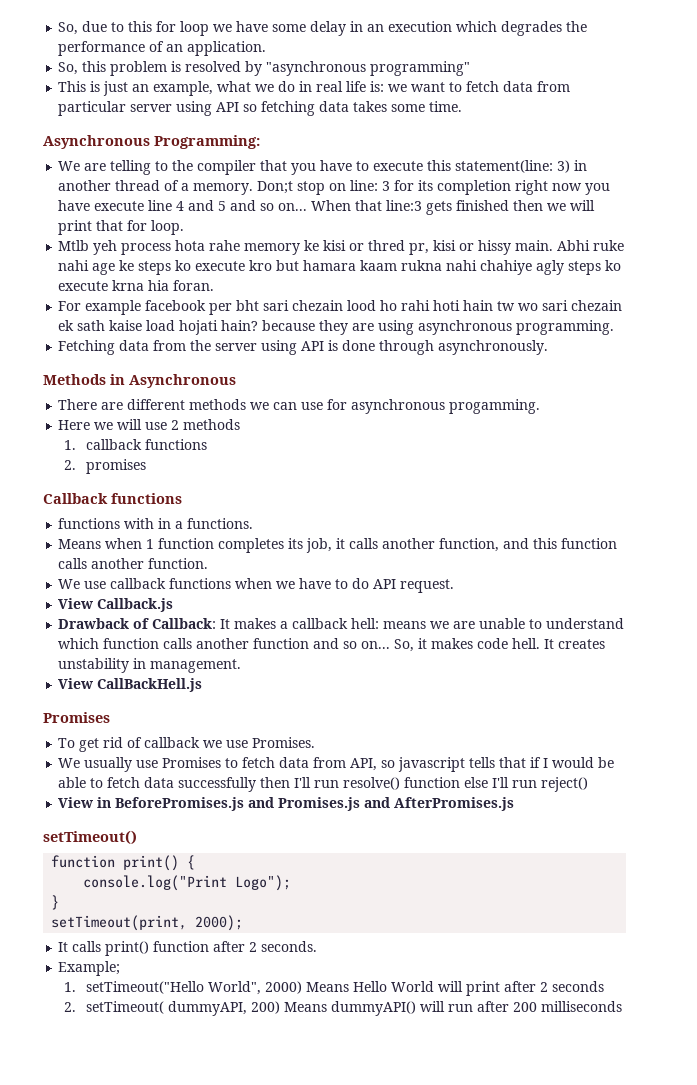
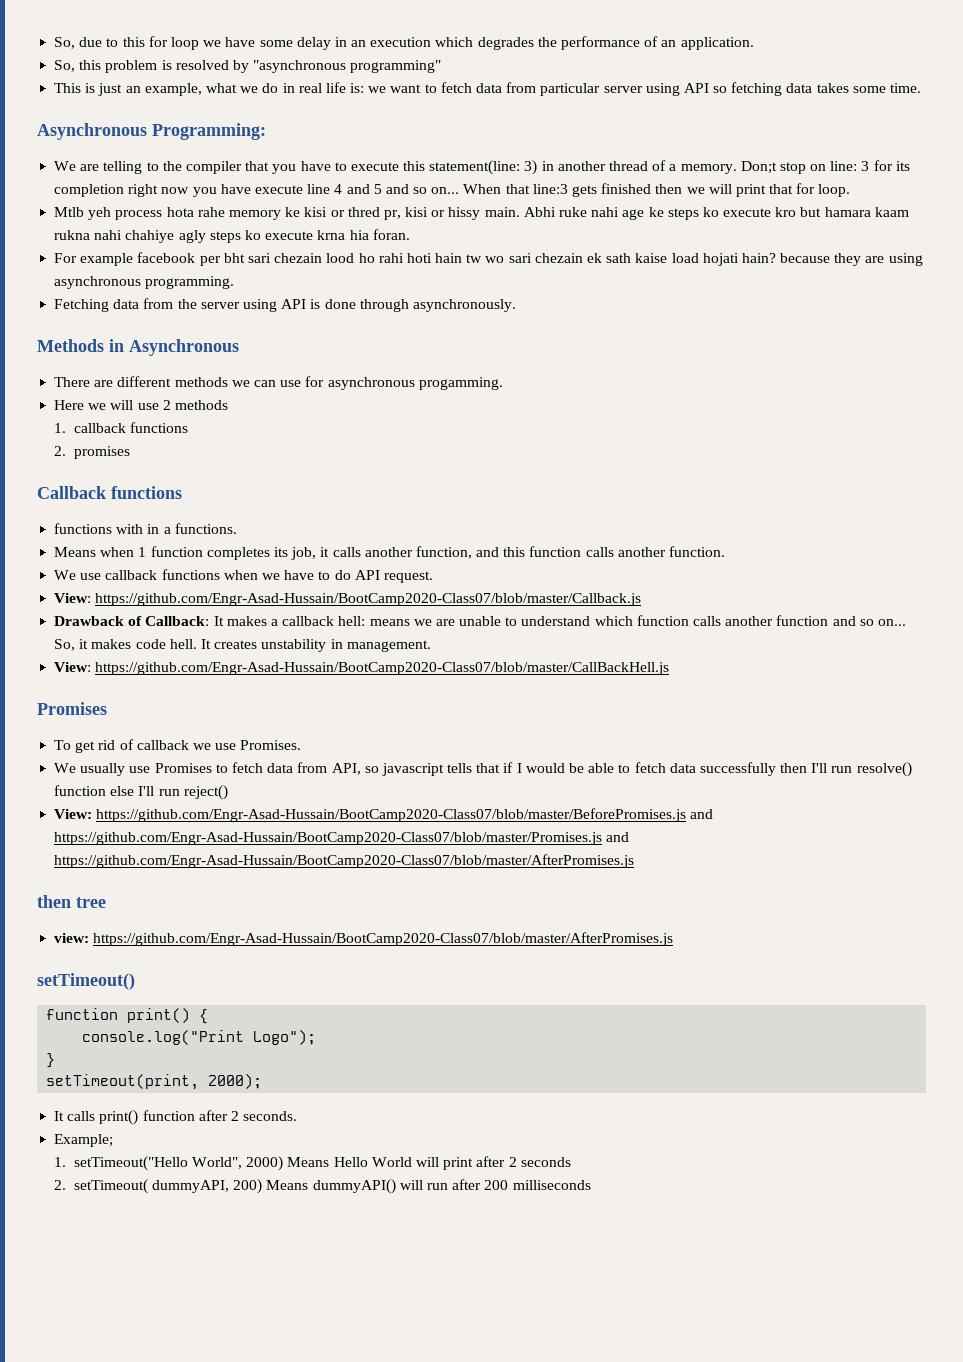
- View Callback.js
+ View: https://github.com/Engr-Asad-Hussain/BootCamp2020-Class07/blob/master/Callback.js
- View CallBackHell.js
+ View: https://github.com/Engr-Asad-Hussain/BootCamp2020-Class07/blob/master/CallBackHell.js
- View in BeforePromises.js and Promises.js and AfterPromises.js
+ View: https://github.com/Engr-Asad-Hussain/BootCamp2020-Class07/blob/master/BeforePromises.js and https://github.com/Engr-Asad-Hussain/BootCamp2020-Class07/blob/master/Promises.js and https://github.com/Engr-Asad-Hussain/BootCamp2020-Class07/blob/master/AfterPromises.js
+ then tree
+ view: https://github.com/Engr-Asad-Hussain/BootCamp2020-Class07/blob/master/AfterPromises.js

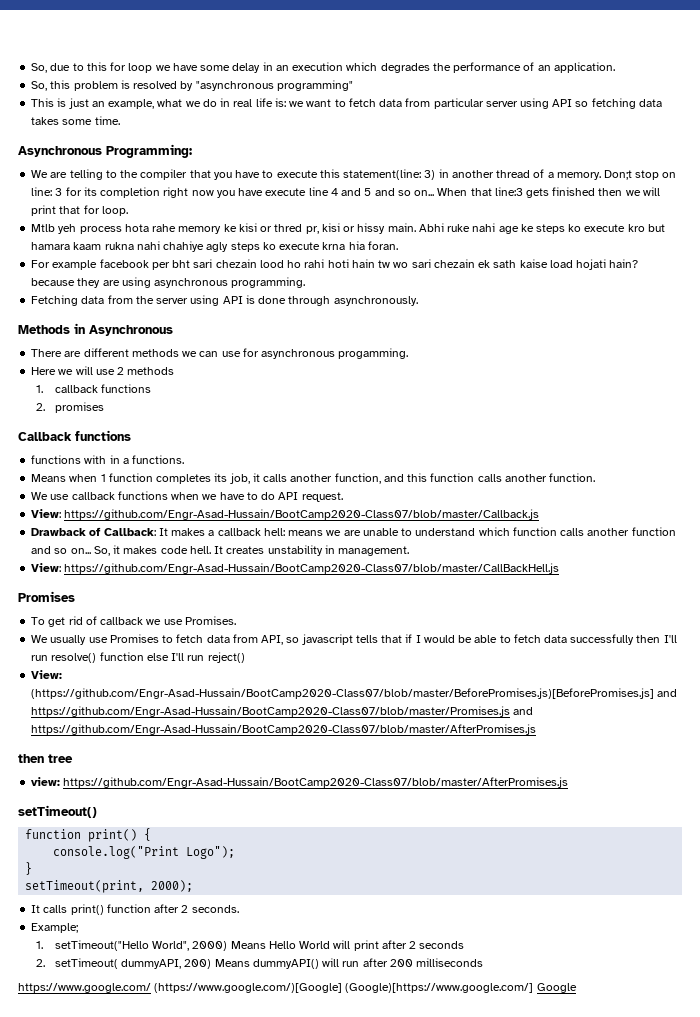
- View: https://github.com/Engr-Asad-Hussain/BootCamp2020-Class07/blob/master/BeforePromises.js and https://github.com/Engr-Asad-Hussain/BootCamp2020-Class07/blob/master/Promises.js and https://github.com/Engr-Asad-Hussain/BootCamp2020-Class07/blob/master/AfterPromises.js
+ View: (https://github.com/Engr-Asad-Hussain/BootCamp2020-Class07/blob/master/BeforePromises.js)[BeforePromises.js] and https://github.com/Engr-Asad-Hussain/BootCamp2020-Class07/blob/master/Promises.js and https://github.com/Engr-Asad-Hussain/BootCamp2020-Class07/blob/master/AfterPromises.js
+ https://www.google.com/ (https://www.google.com/)[Google] (Google)[https://www.google.com/] Google

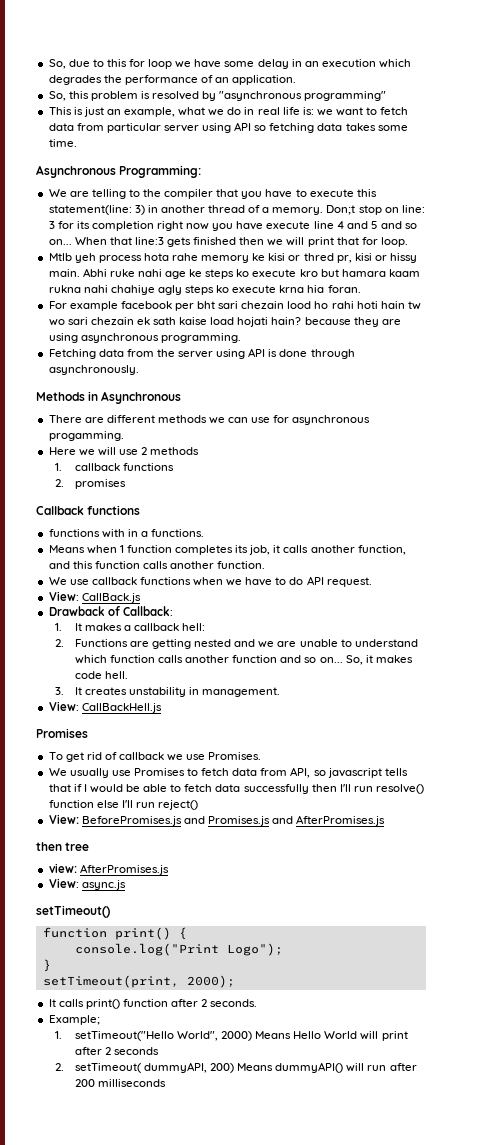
- View: https://github.com/Engr-Asad-Hussain/BootCamp2020-Class07/blob/master/Callback.js
+ View: CallBack.js
- Drawback of Callback: It makes a callback hell: means we are unable to understand which function calls another function and so on...
+ Drawback of Callback:
+ 1. It makes a callback hell:
+ 2. Functions are getting nested and we are unable to understand which function calls another function and so on...
- So, it makes code hell. It creates unstability in management.
+ So, it makes code hell.
+ 3. It creates unstability in management.
- View: https://github.com/Engr-Asad-Hussain/BootCamp2020-Class07/blob/master/CallBackHell.js
+ View: CallBackHell.js
- View: (https://github.com/Engr-Asad-Hussain/BootCamp2020-Class07/blob/master/BeforePromises.js)[BeforePromises.js] and https://github.com/Engr-Asad-Hussain/BootCamp2020-Class07/blob/master/Promises.js and https://github.com/Engr-Asad-Hussain/BootCamp2020-Class07/blob/master/AfterPromises.js
+ View: BeforePromises.js and Promises.js and AfterPromises.js
- view: https://github.com/Engr-Asad-Hussain/BootCamp2020-Class07/blob/master/AfterPromises.js
+ view: AfterPromises.js
+ View: async.js
- https://www.google.com/ (https://www.google.com/)[Google] (Google)[https://www.google.com/] Google

